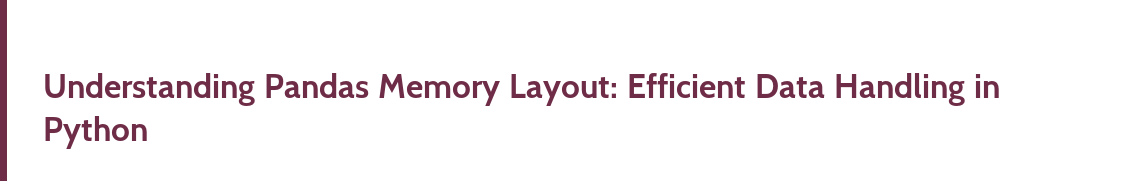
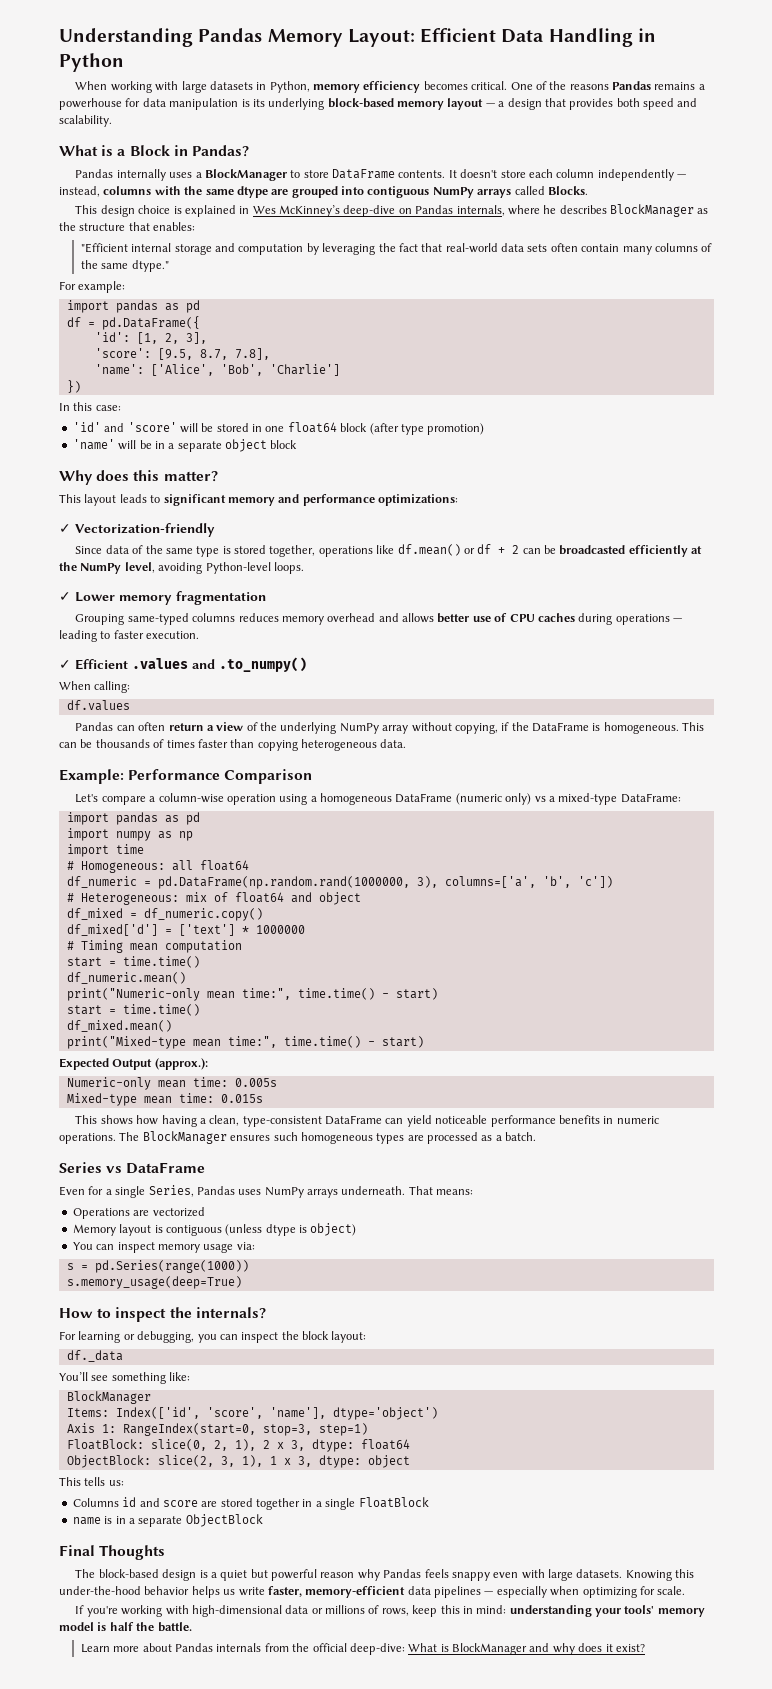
+ When working with large datasets in Python, memory efficiency becomes critical. One of the reasons Pandas remains a powerhouse for data manipulation is its underlying block-based memory layout — a design that provides both speed and scalability.
+ What is a Block in Pandas?
+ Pandas internally uses a BlockManager to store DataFrame contents. It doesn't store each column independently — instead, columns with the same dtype are grouped into contiguous NumPy arrays called Blocks.
+ This design choice is explained in Wes McKinney’s deep-dive on Pandas internals, where he describes BlockManager as the structure that enables:
+ "Efficient internal storage and computation by leveraging the fact that real-world data sets often contain many columns of the same dtype."
+ For example:
+ import pandas as pd
+ df = pd.DataFrame({
+ 'id': [1, 2, 3],
+ 'score': [9.5, 8.7, 7.8],
+ 'name': ['Alice', 'Bob', 'Charlie']
+ })
+ In this case:
+ 'id' and 'score' will be stored in one float64 block (after type promotion)
+ 'name' will be in a separate object block
+ Why does this matter?
+ This layout leads to significant memory and performance optimizations:
+ ✓ Vectorization-friendly
+ Since data of the same type is stored together, operations like df.mean() or df + 2 can be broadcasted efficiently at the NumPy level, avoiding Python-level loops.
+ ✓ Lower memory fragmentation
+ Grouping same-typed columns reduces memory overhead and allows better use of CPU caches during operations — leading to faster execution.
+ ✓ Efficient .values and .to_numpy()
+ When calling:
+ df.values
+ Pandas can often return a view of the underlying NumPy array without copying, if the DataFrame is homogeneous. This can be thousands of times faster than copying heterogeneous data.
+ Example: Performance Comparison
+ Let's compare a column-wise operation using a homogeneous DataFrame (numeric only) vs a mixed-type DataFrame:
+ import pandas as pd
+ import numpy as np
+ import time
+ # Homogeneous: all float64
+ df_numeric = pd.DataFrame(np.random.rand(1000000, 3), columns=['a', 'b', 'c'])
+ # Heterogeneous: mix of float64 and object
+ df_mixed = df_numeric.copy()
+ df_mixed['d'] = ['text'] * 1000000
+ # Timing mean computation
+ start = time.time()
+ df_numeric.mean()
+ print("Numeric-only mean time:", time.time() - start)
+ start = time.time()
+ df_mixed.mean()
+ print("Mixed-type mean time:", time.time() - start)
+ Expected Output (approx.):
+ Numeric-only mean time: 0.005s
+ Mixed-type mean time: 0.015s
+ This shows how having a clean, type-consistent DataFrame can yield noticeable performance benefits in numeric operations. The BlockManager ensures such homogeneous types are processed as a batch.
+ Series vs DataFrame
+ Even for a single Series, Pandas uses NumPy arrays underneath. That means:
+ Operations are vectorized
+ Memory layout is contiguous (unless dtype is object)
+ You can inspect memory usage via:
+ s = pd.Series(range(1000))
+ s.memory_usage(deep=True)
+ How to inspect the internals?
+ For learning or debugging, you can inspect the block layout:
+ df._data
+ You’ll see something like:
+ BlockManager
+ Items: Index(['id', 'score', 'name'], dtype='object')
+ Axis 1: RangeIndex(start=0, stop=3, step=1)
+ FloatBlock: slice(0, 2, 1), 2 x 3, dtype: float64
+ ObjectBlock: slice(2, 3, 1), 1 x 3, dtype: object
+ This tells us:
+ Columns id and score are stored together in a single FloatBlock
+ name is in a separate ObjectBlock
+ Final Thoughts
+ The block-based design is a quiet but powerful reason why Pandas feels snappy even with large datasets. Knowing this under-the-hood behavior helps us write faster, memory-efficient data pipelines — especially when optimizing for scale.
+ If you're working with high-dimensional data or millions of rows, keep this in mind: understanding your tools' memory model is half the battle.
+ Learn more about Pandas internals from the official deep-dive: What is BlockManager and why does it exist?

